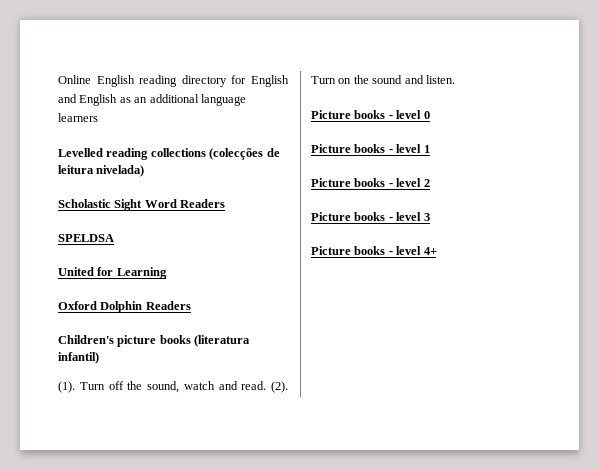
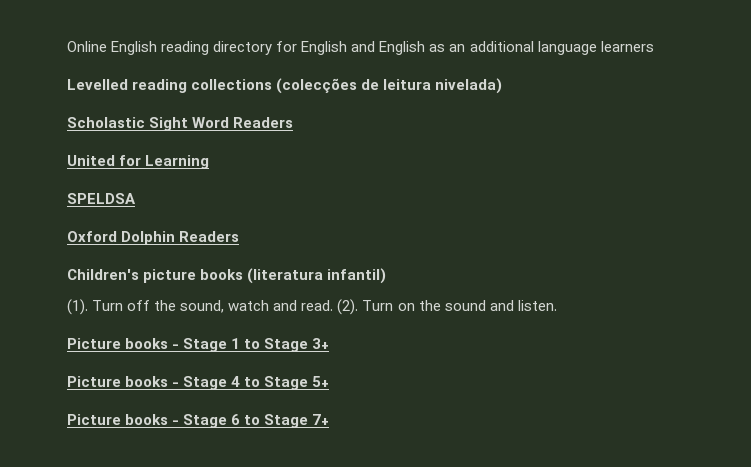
- SPELDSA
+ SPELDSA
- Picture books - level 0
- Picture books - level 1
- Picture books - level 2
- Picture books - level 3
- Picture books - level 4+
+ Picture books - Stage 1 to Stage 3+
+ Picture books - Stage 4 to Stage 5+
+ Picture books - Stage 6 to Stage 7+

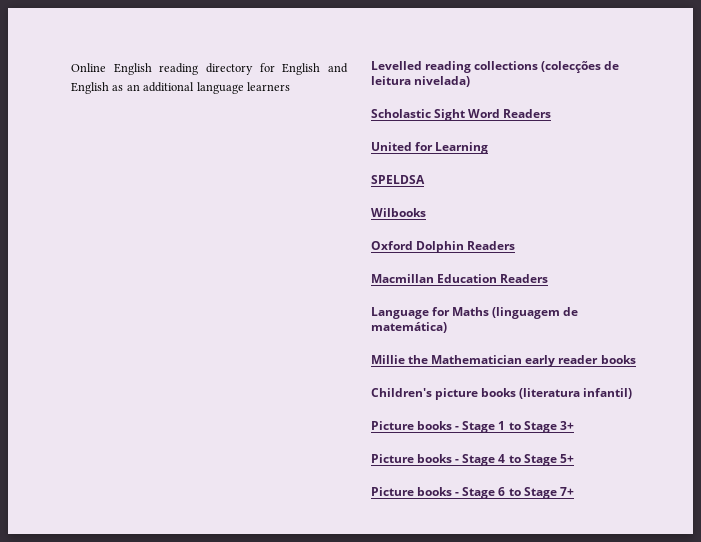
+ Wilbooks
+ Macmillan Education Readers
+ Language for Maths (linguagem de matemática)
+ Millie the Mathematician early reader books
- (1). Turn off the sound, watch and read. (2). Turn on the sound and listen.

